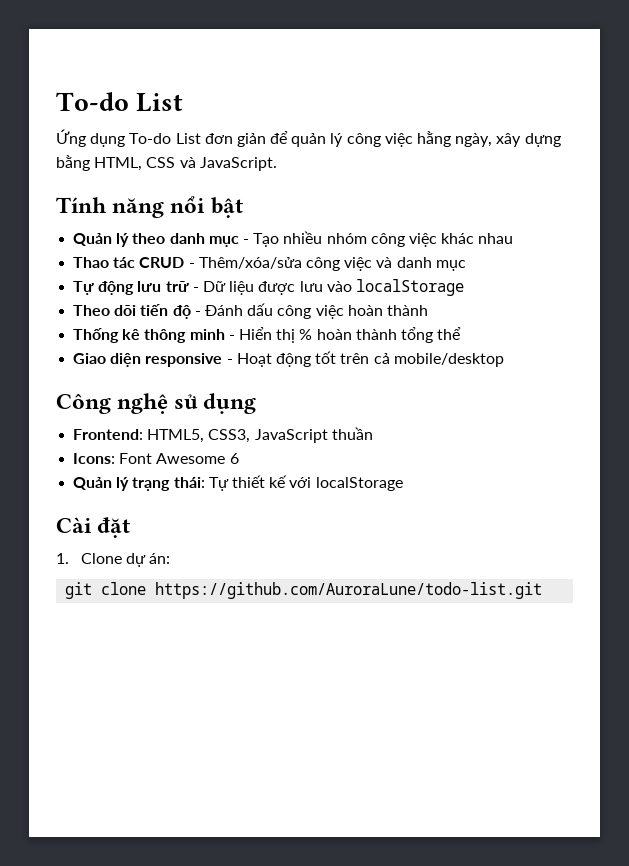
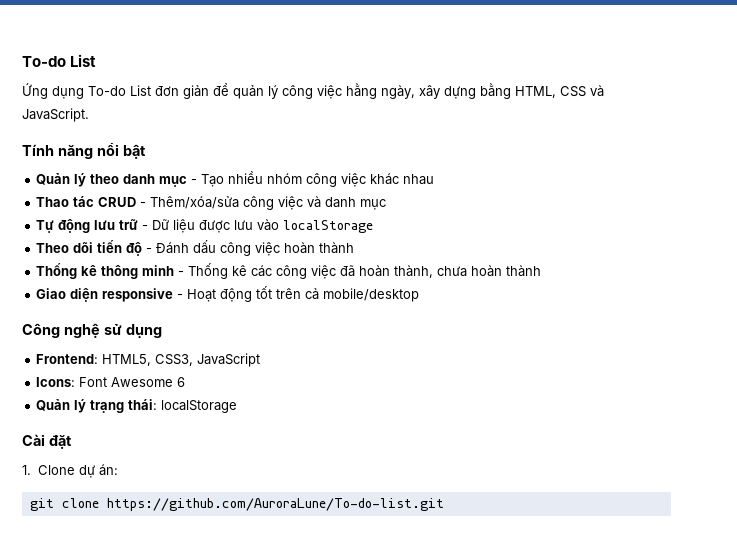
- Thống kê thông minh - Hiển thị % hoàn thành tổng thể
+ Thống kê thông minh - Thống kê các công việc đã hoàn thành, chưa hoàn thành
- Frontend: HTML5, CSS3, JavaScript thuần
+ Frontend: HTML5, CSS3, JavaScript
- Quản lý trạng thái: Tự thiết kế với localStorage
+ Quản lý trạng thái: localStorage
- git clone https://github.com/AuroraLune/todo-list.git
+ git clone https://github.com/AuroraLune/To-do-list.git

